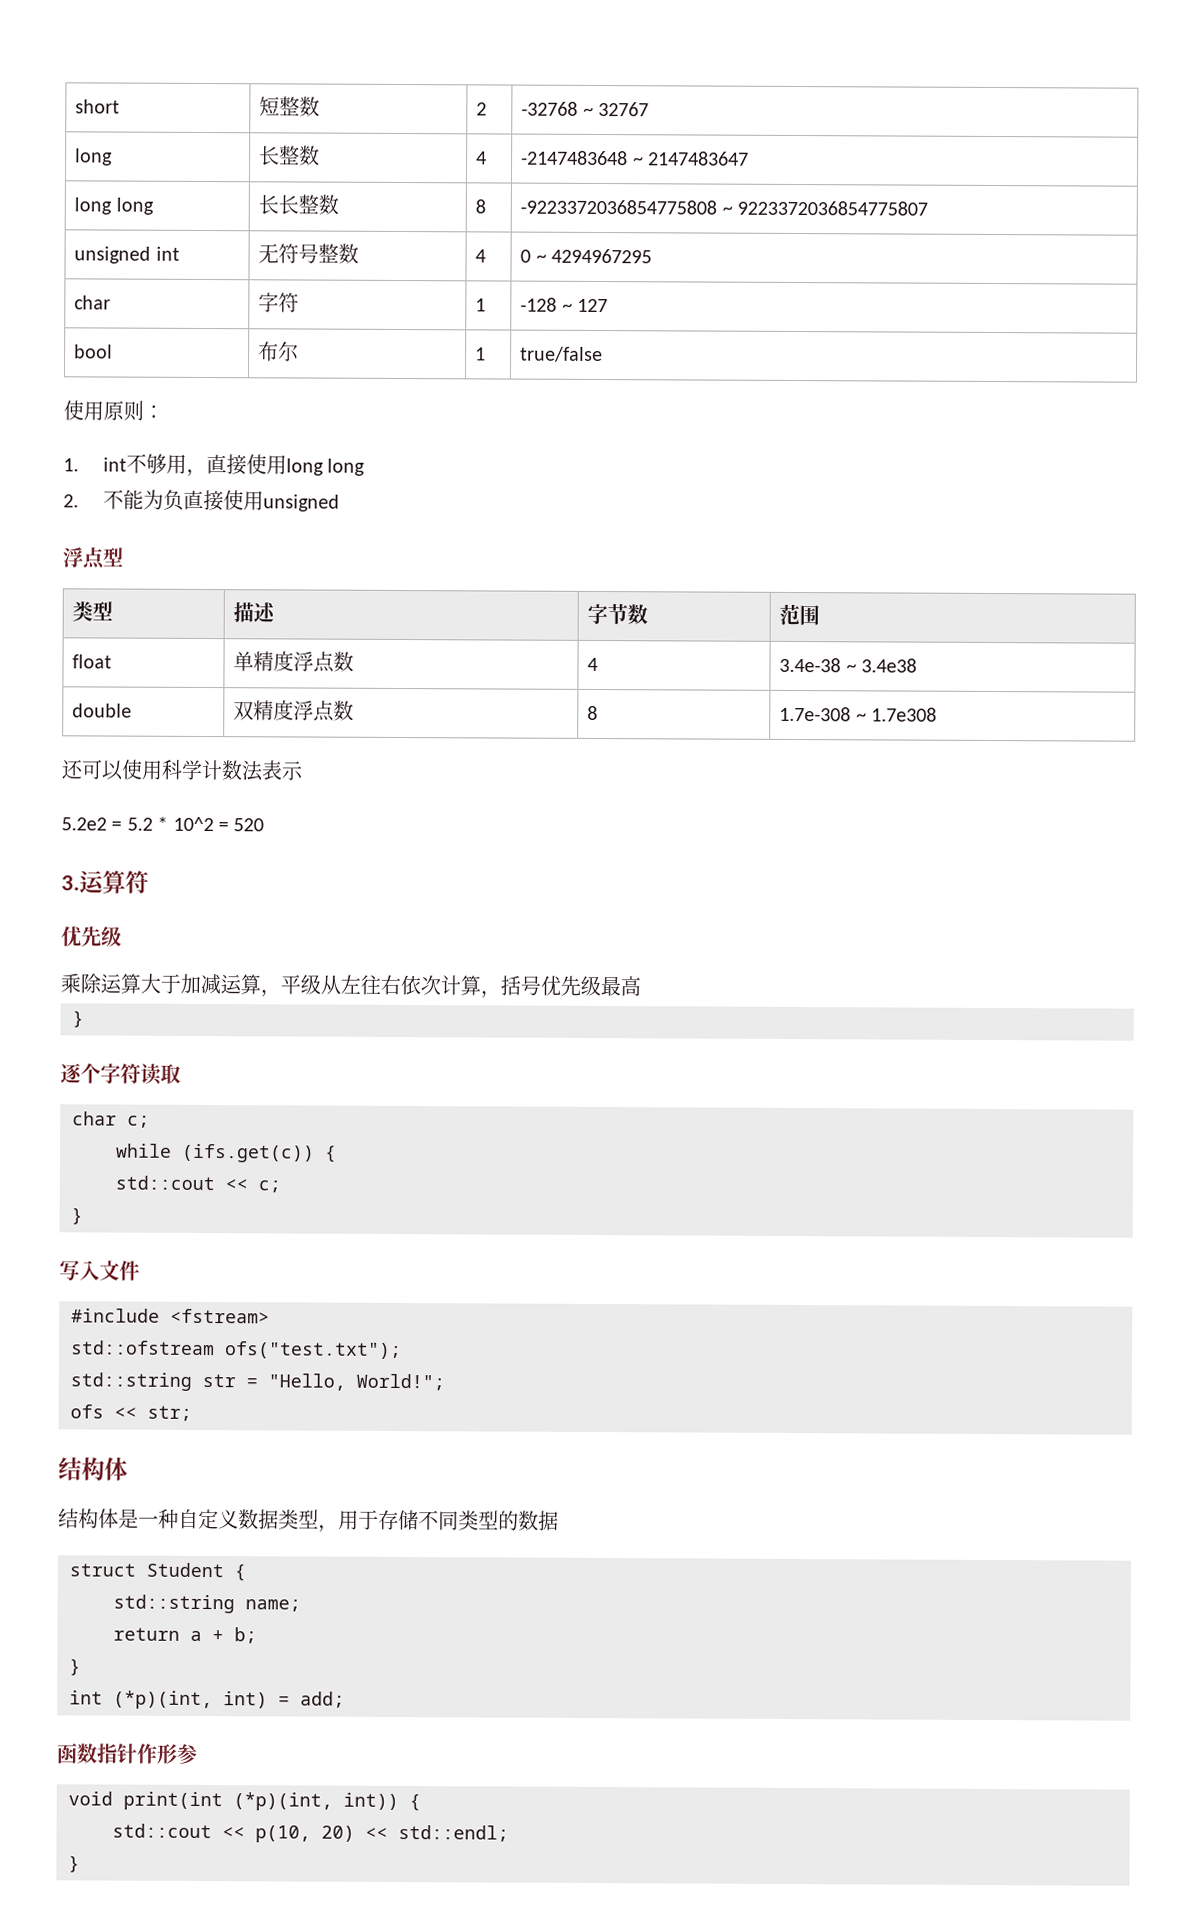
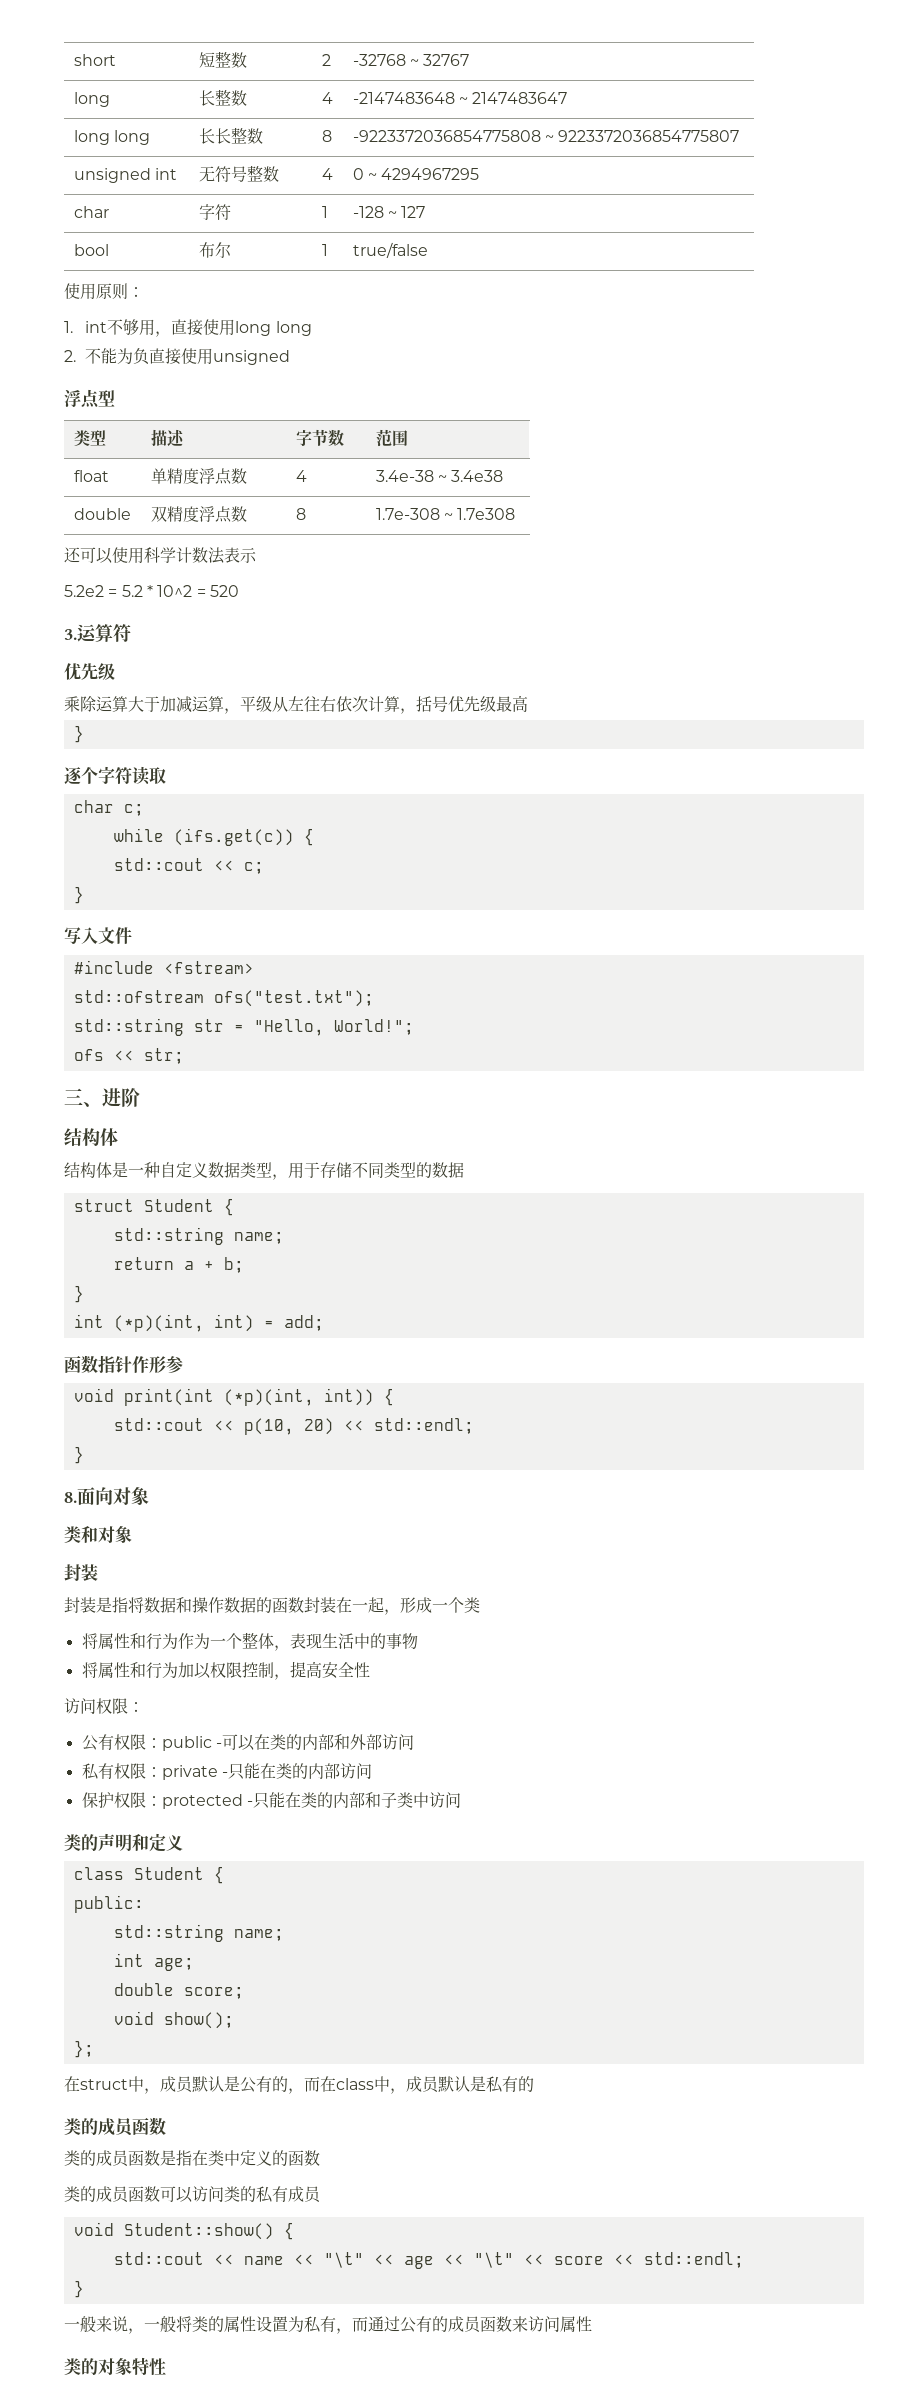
+ 三、进阶
+ 8.面向对象
+ 类和对象
+ 封装
+ 封装是指将数据和操作数据的函数封装在一起，形成一个类
+ 将属性和行为作为一个整体，表现生活中的事物
+ 将属性和行为加以权限控制，提高安全性
+ 访问权限：
+ 公有权限：public -可以在类的内部和外部访问
+ 私有权限：private -只能在类的内部访问
+ 保护权限：protected -只能在类的内部和子类中访问
+ 类的声明和定义
+ class Student {
+ public:
+ std::string name;
+ int age;
+ double score;
+ void show();
+ };
+ 在struct中，成员默认是公有的，而在class中，成员默认是私有的
+ 类的成员函数
+ 类的成员函数是指在类中定义的函数
+ 类的成员函数可以访问类的私有成员
+ void Student::show() {
+ std::cout << name << "\t" << age << "\t" << score << std::endl;
+ }
+ 一般来说，一般将类的属性设置为私有，而通过公有的成员函数来访问属性
+ 类的对象特性

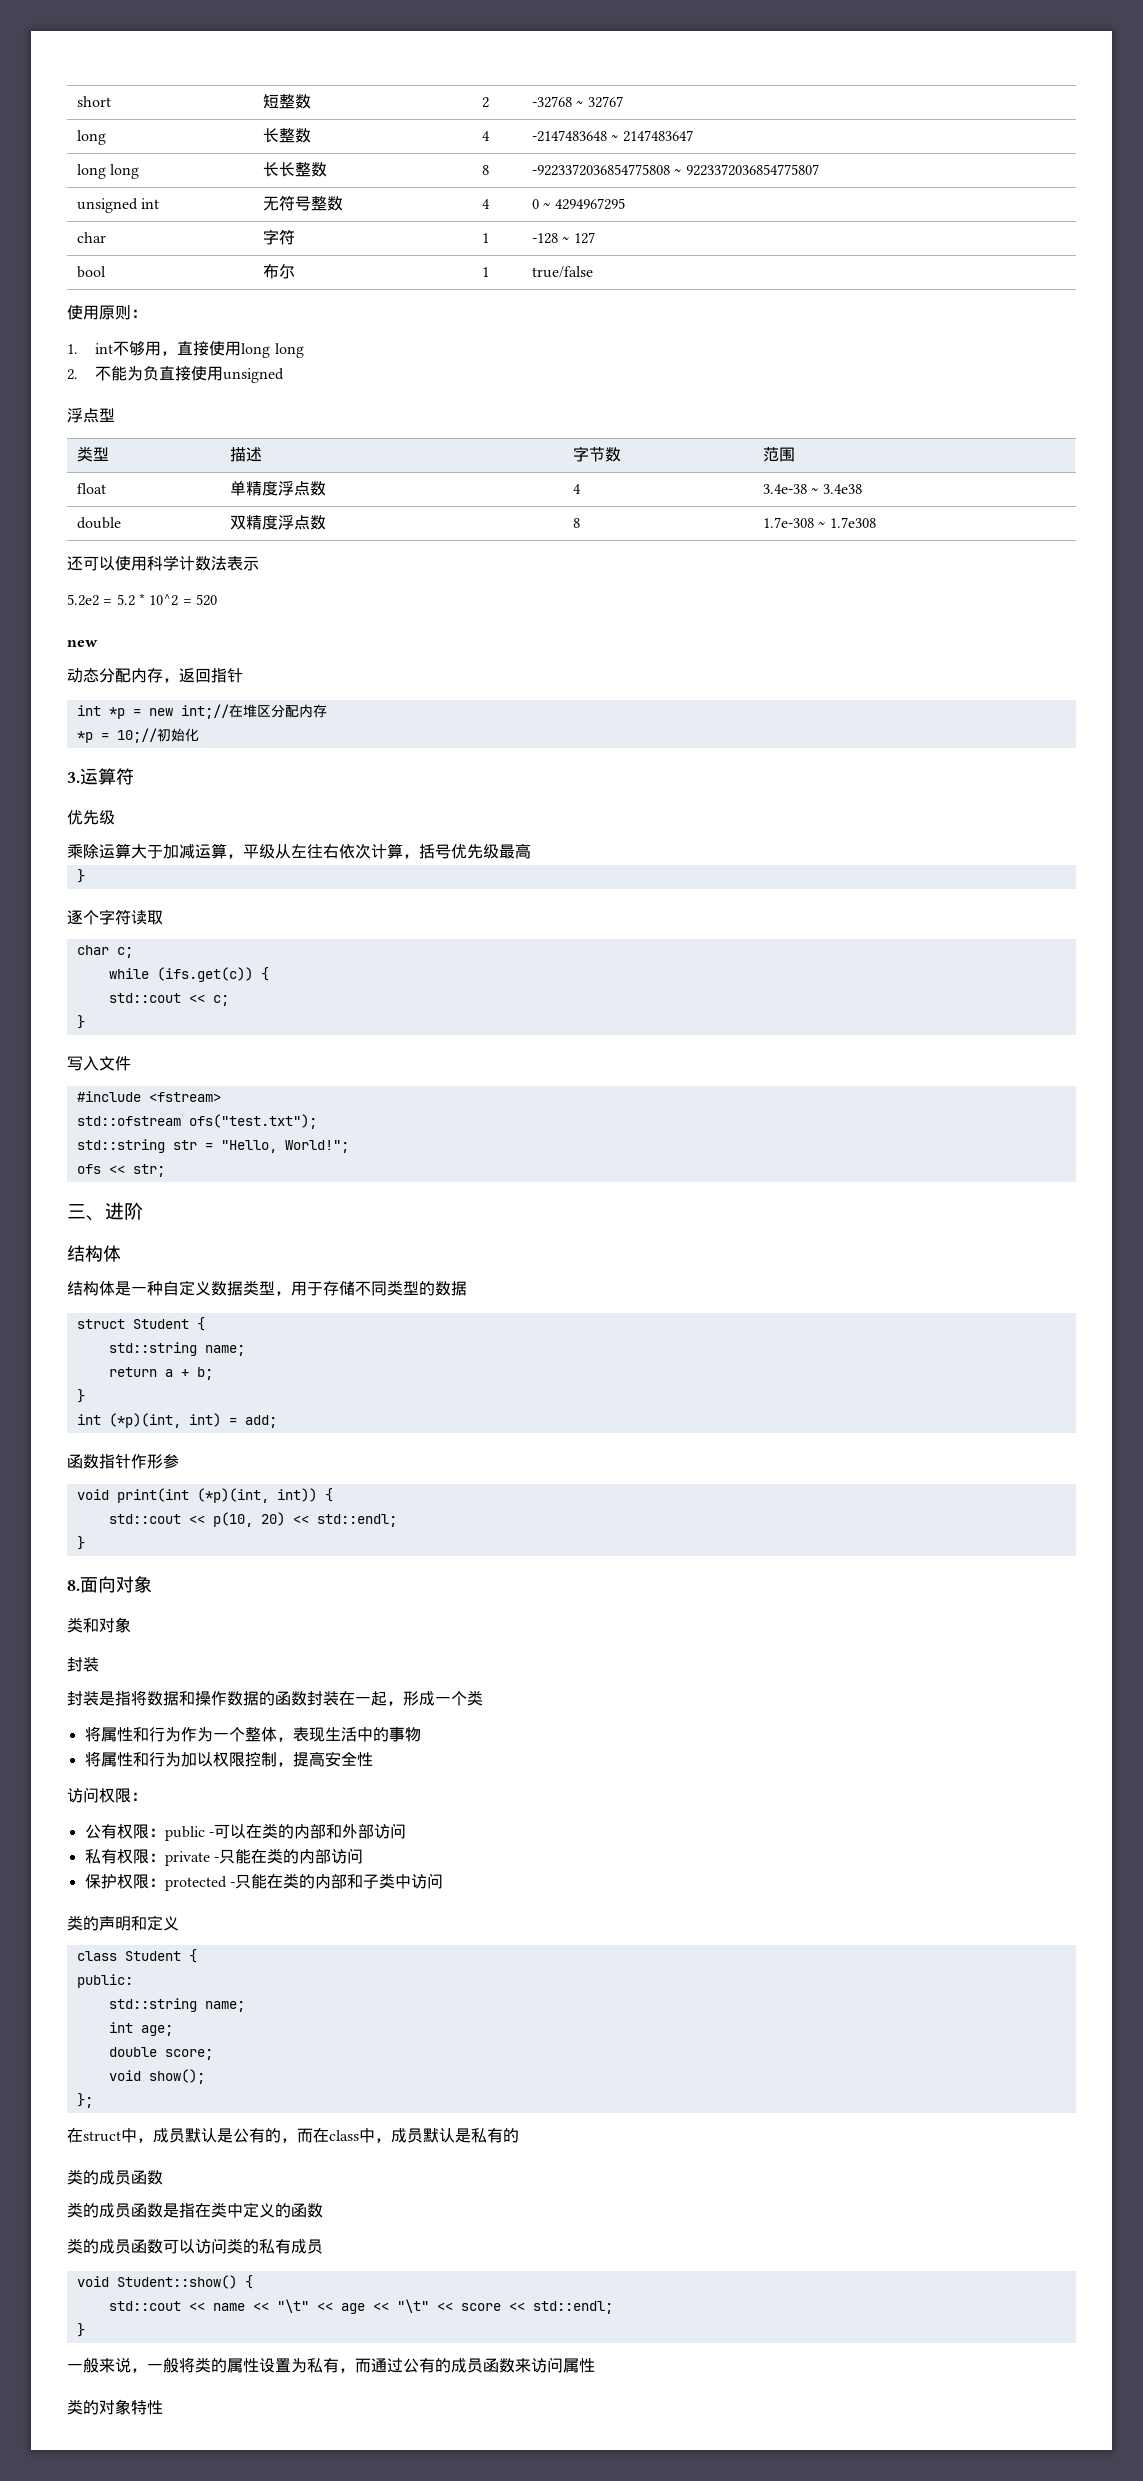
  5.2e2 = 5.2 * 10^2 = 520
+ new
+ 动态分配内存，返回指针
+ int *p = new int;//在堆区分配内存
+ *p = 10;//初始化

